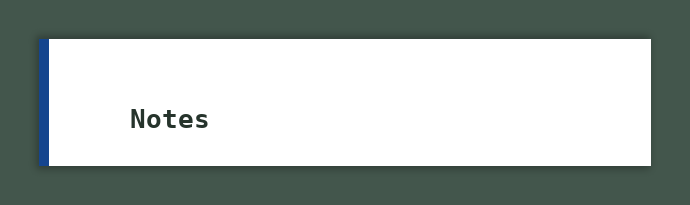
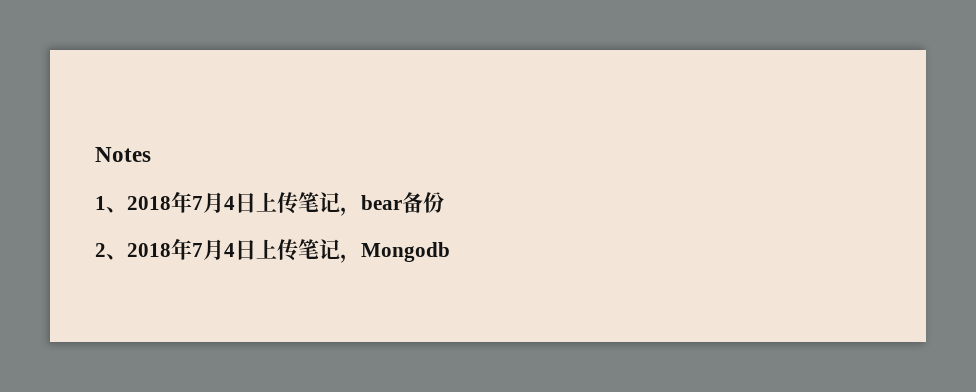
+ 1、2018年7月4日上传笔记，bear备份
+ 2、2018年7月4日上传笔记，Mongodb

